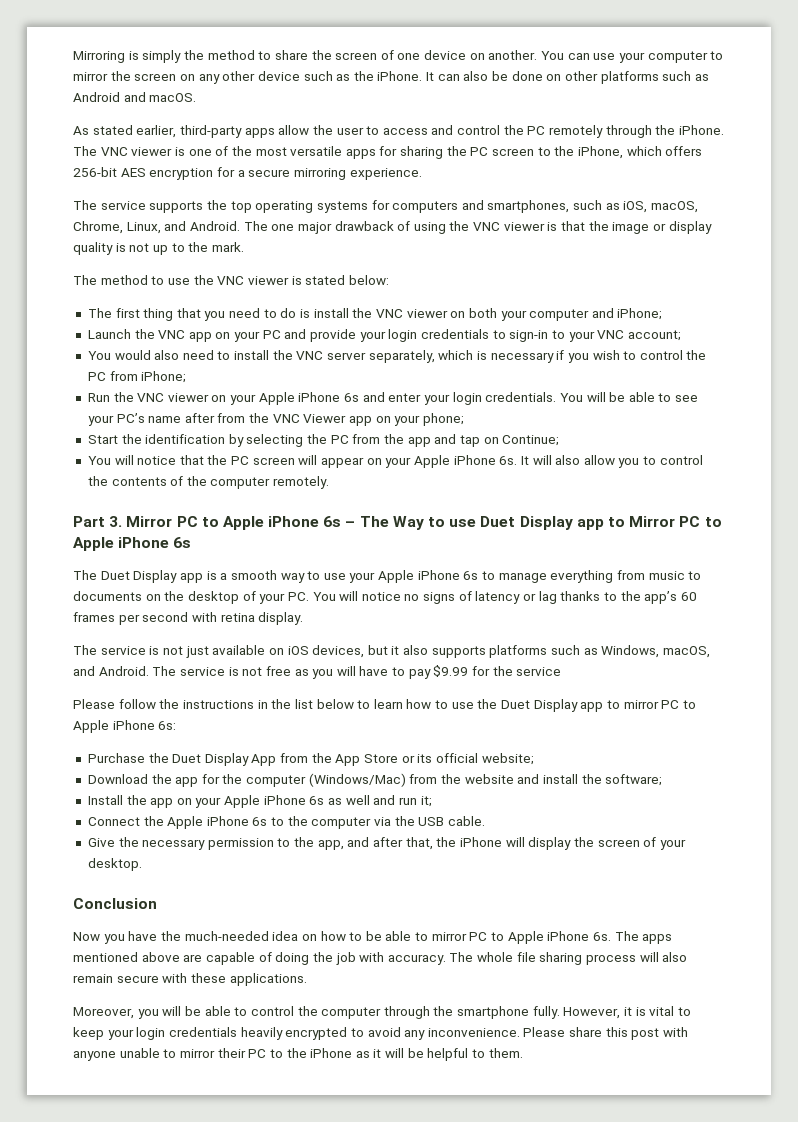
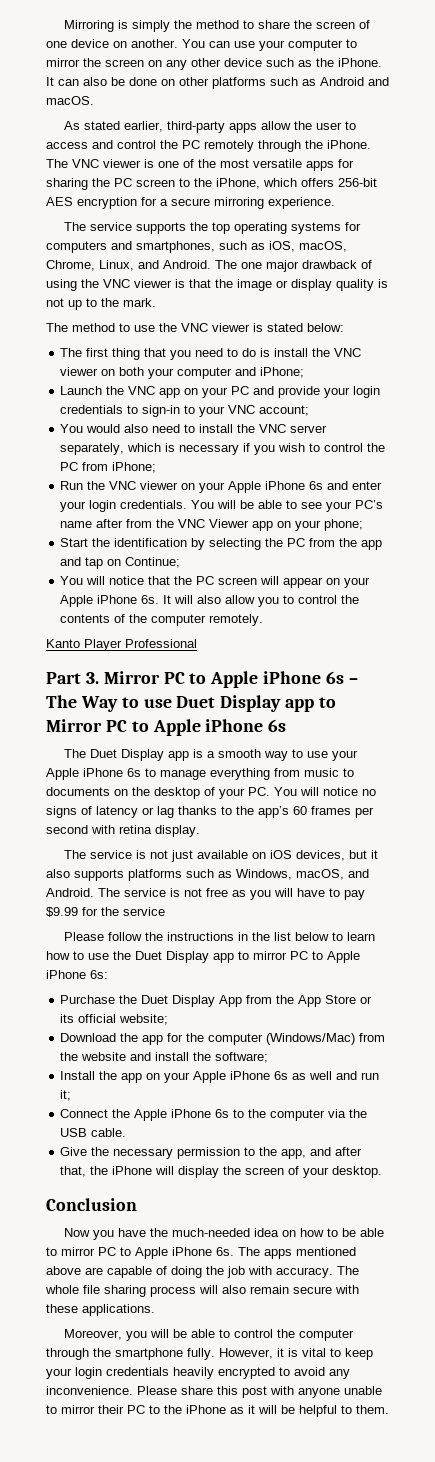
+ Kanto Player Professional

